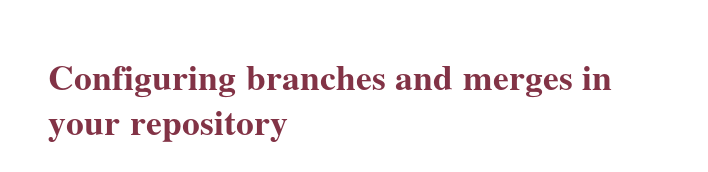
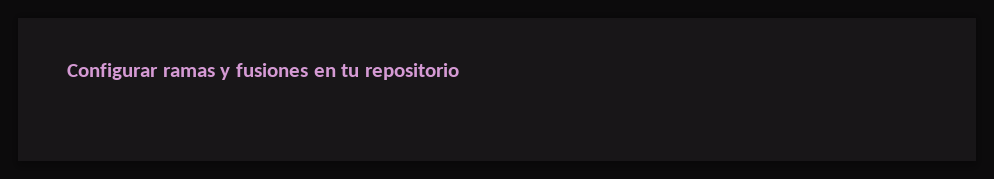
- Configuring branches and merges in your repository
+ Configurar ramas y fusiones en tu repositorio

